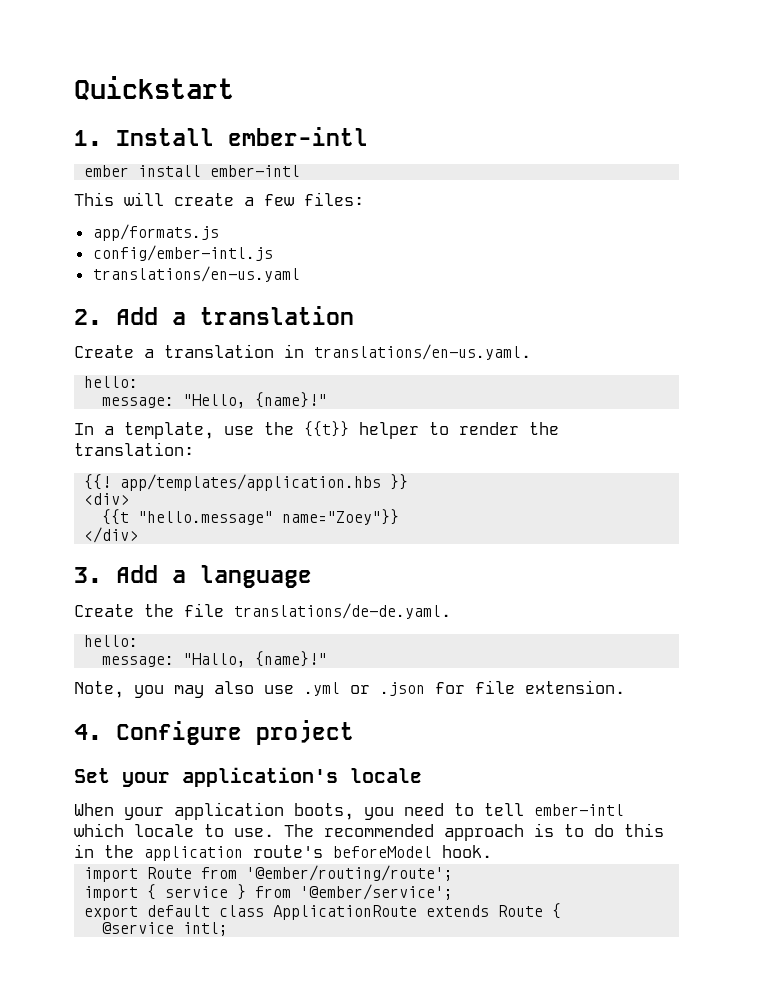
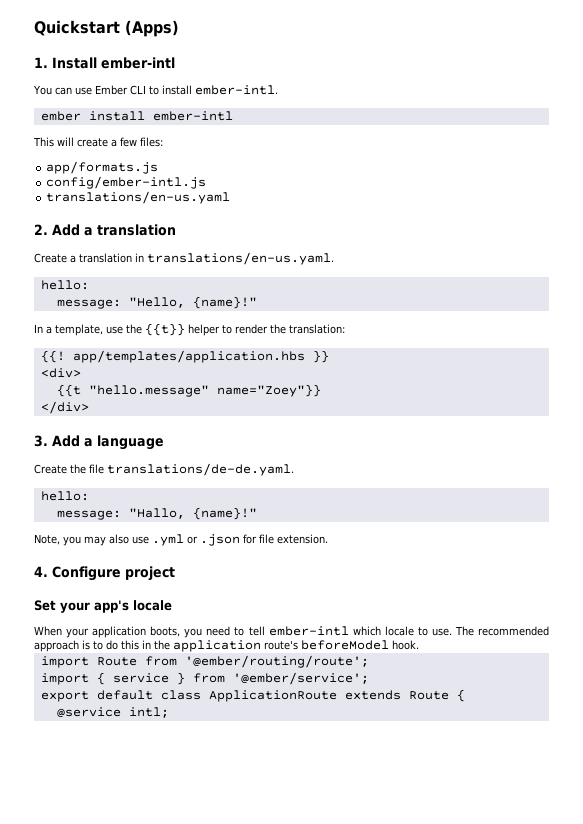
- Quickstart
+ Quickstart (Apps)
+ You can use Ember CLI to install ember-intl.
- Set your application's locale
+ Set your app's locale

